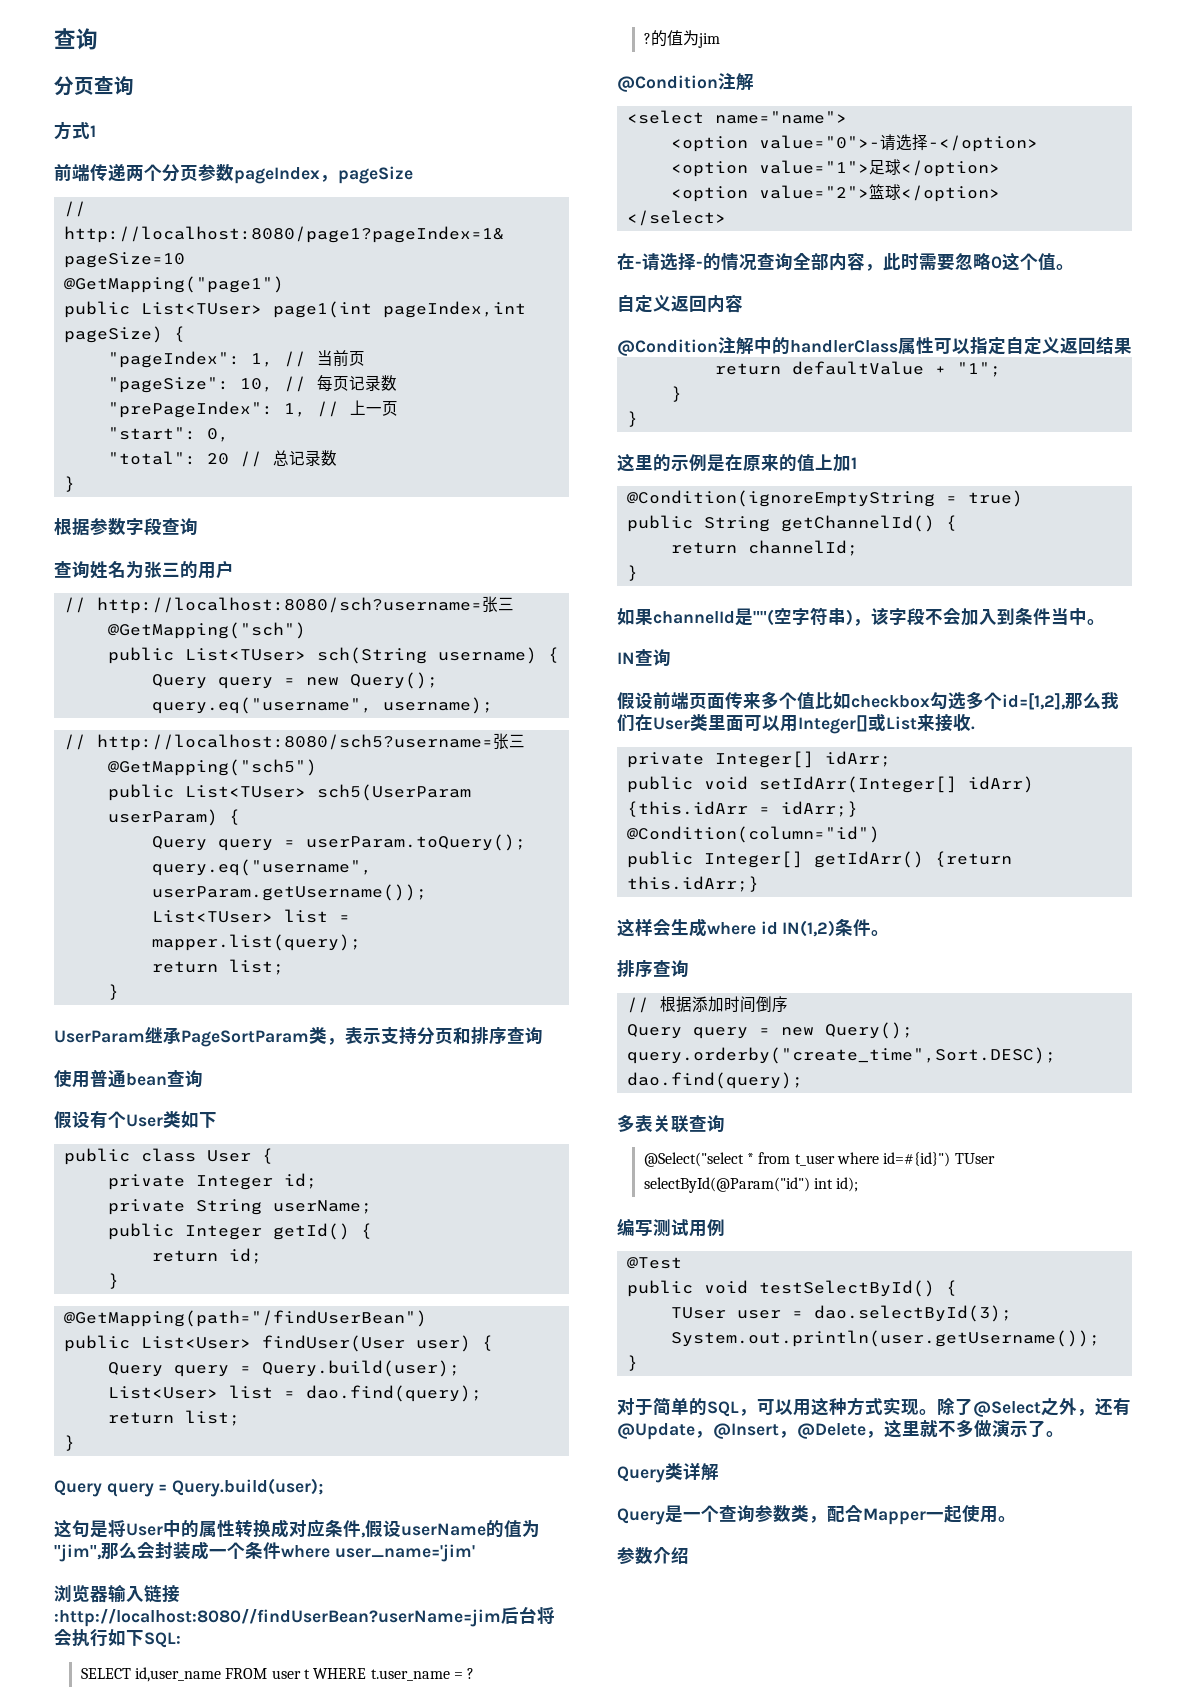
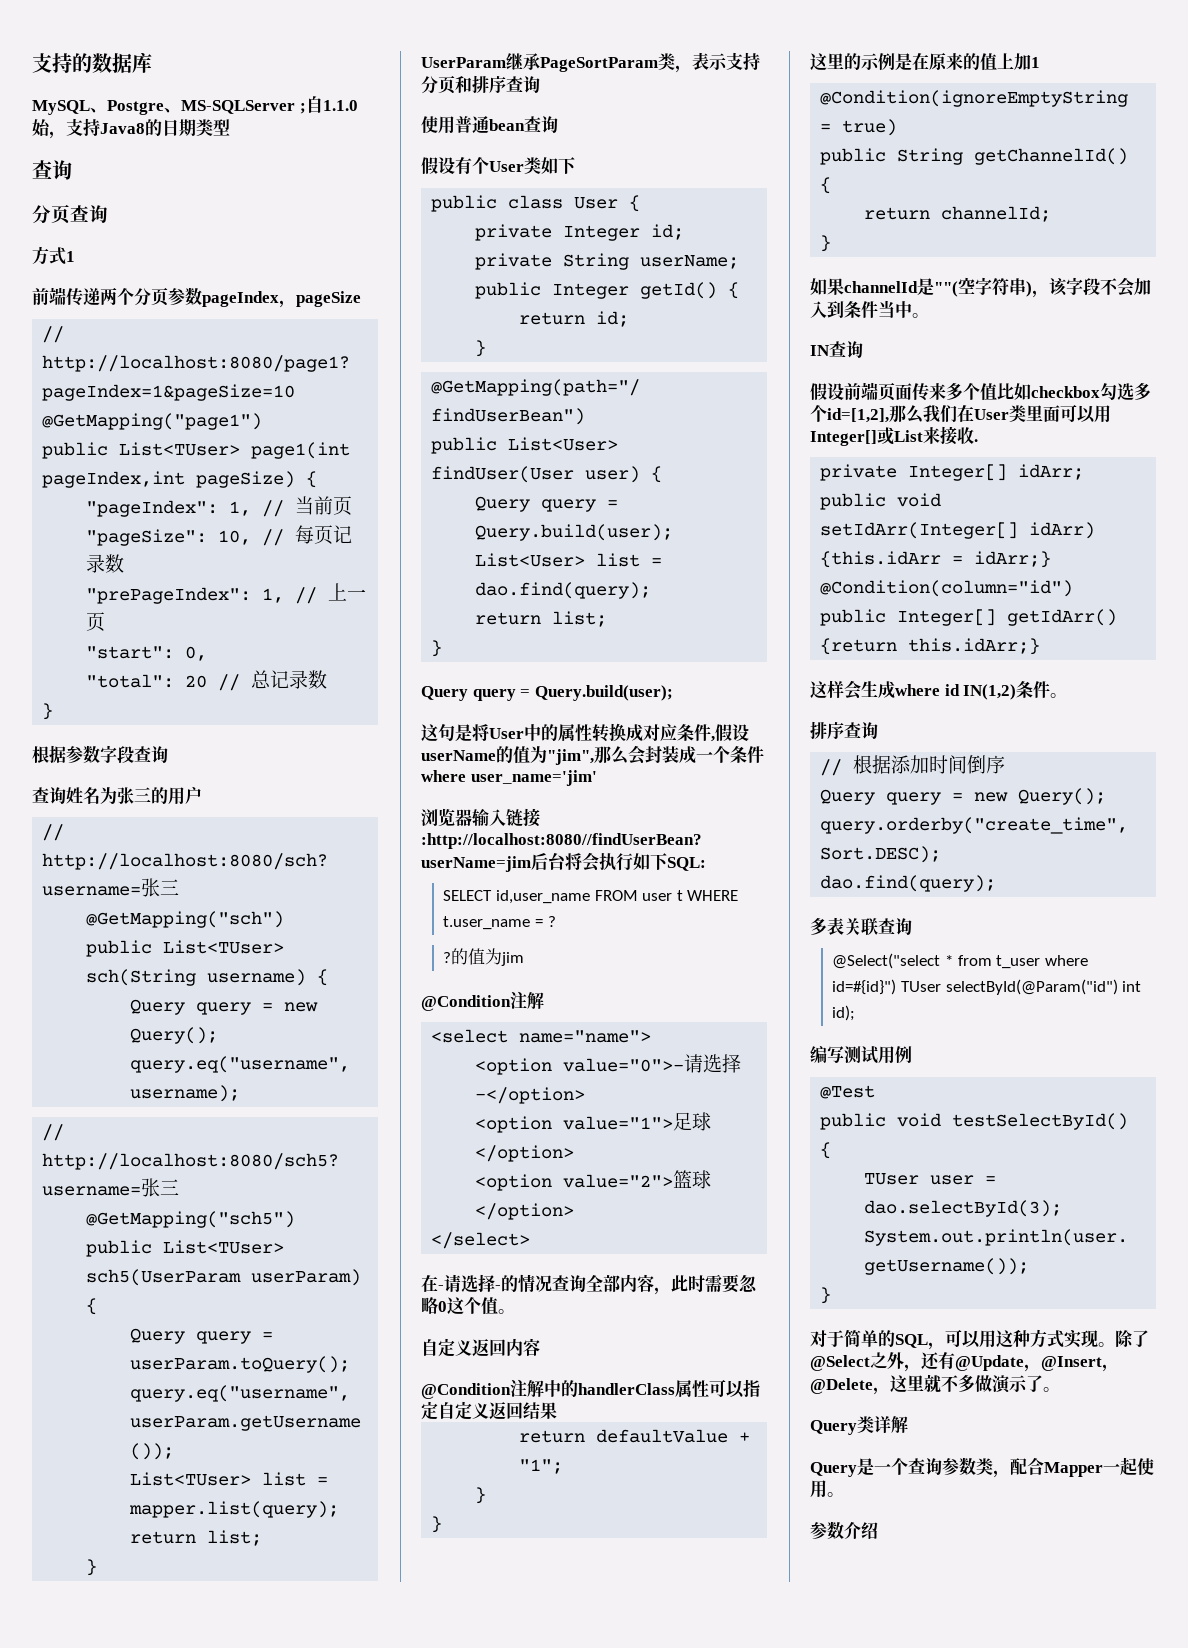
+ 支持的数据库
+ MySQL、Postgre、MS-SQLServer ;自1.1.0始，支持Java8的日期类型

